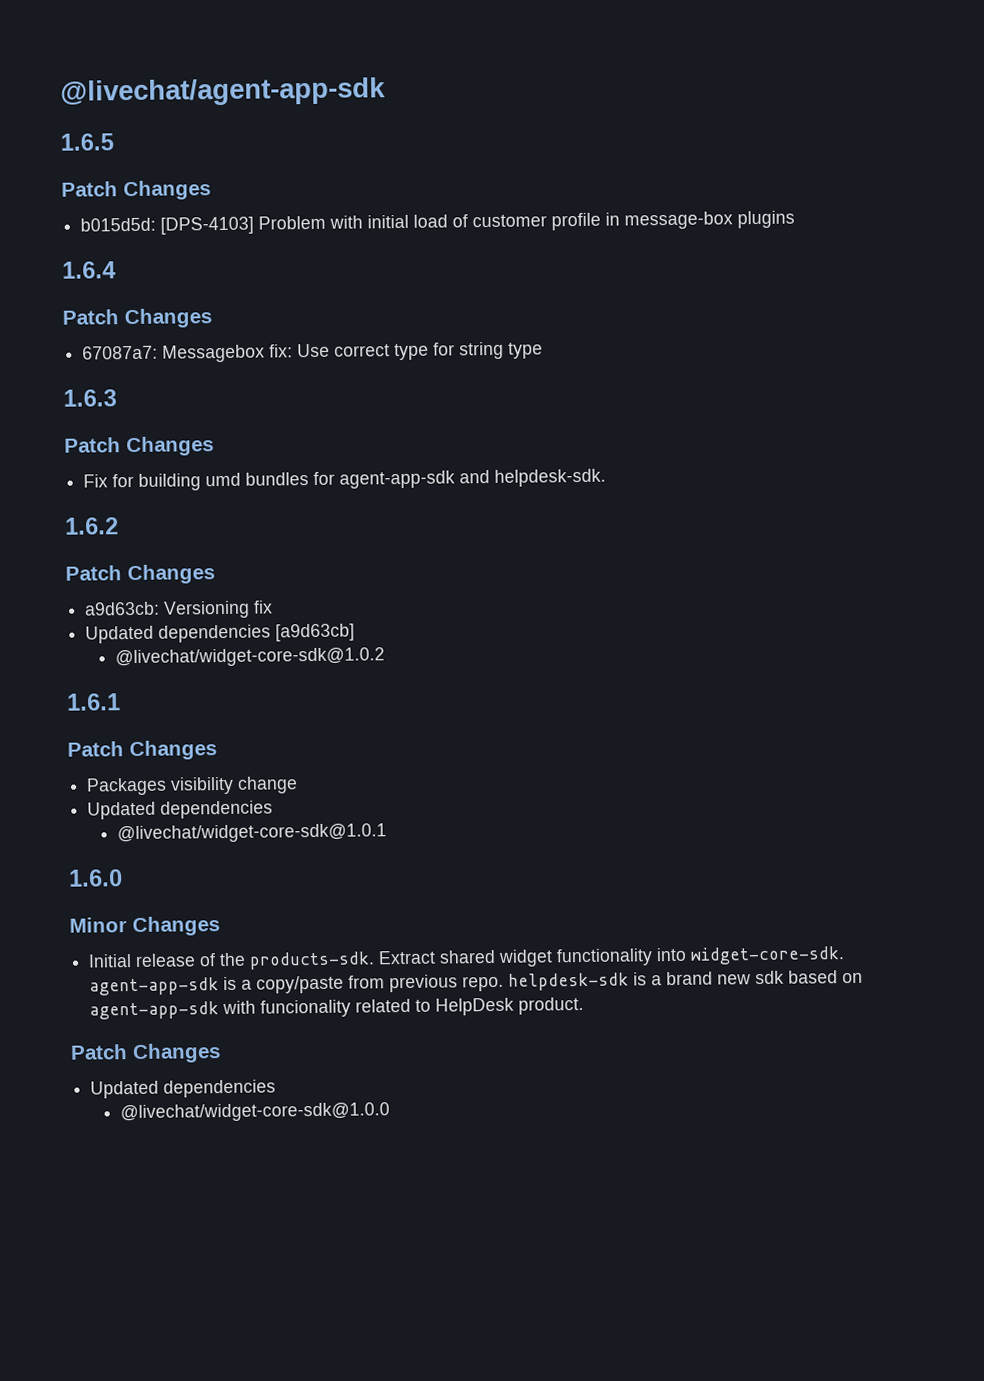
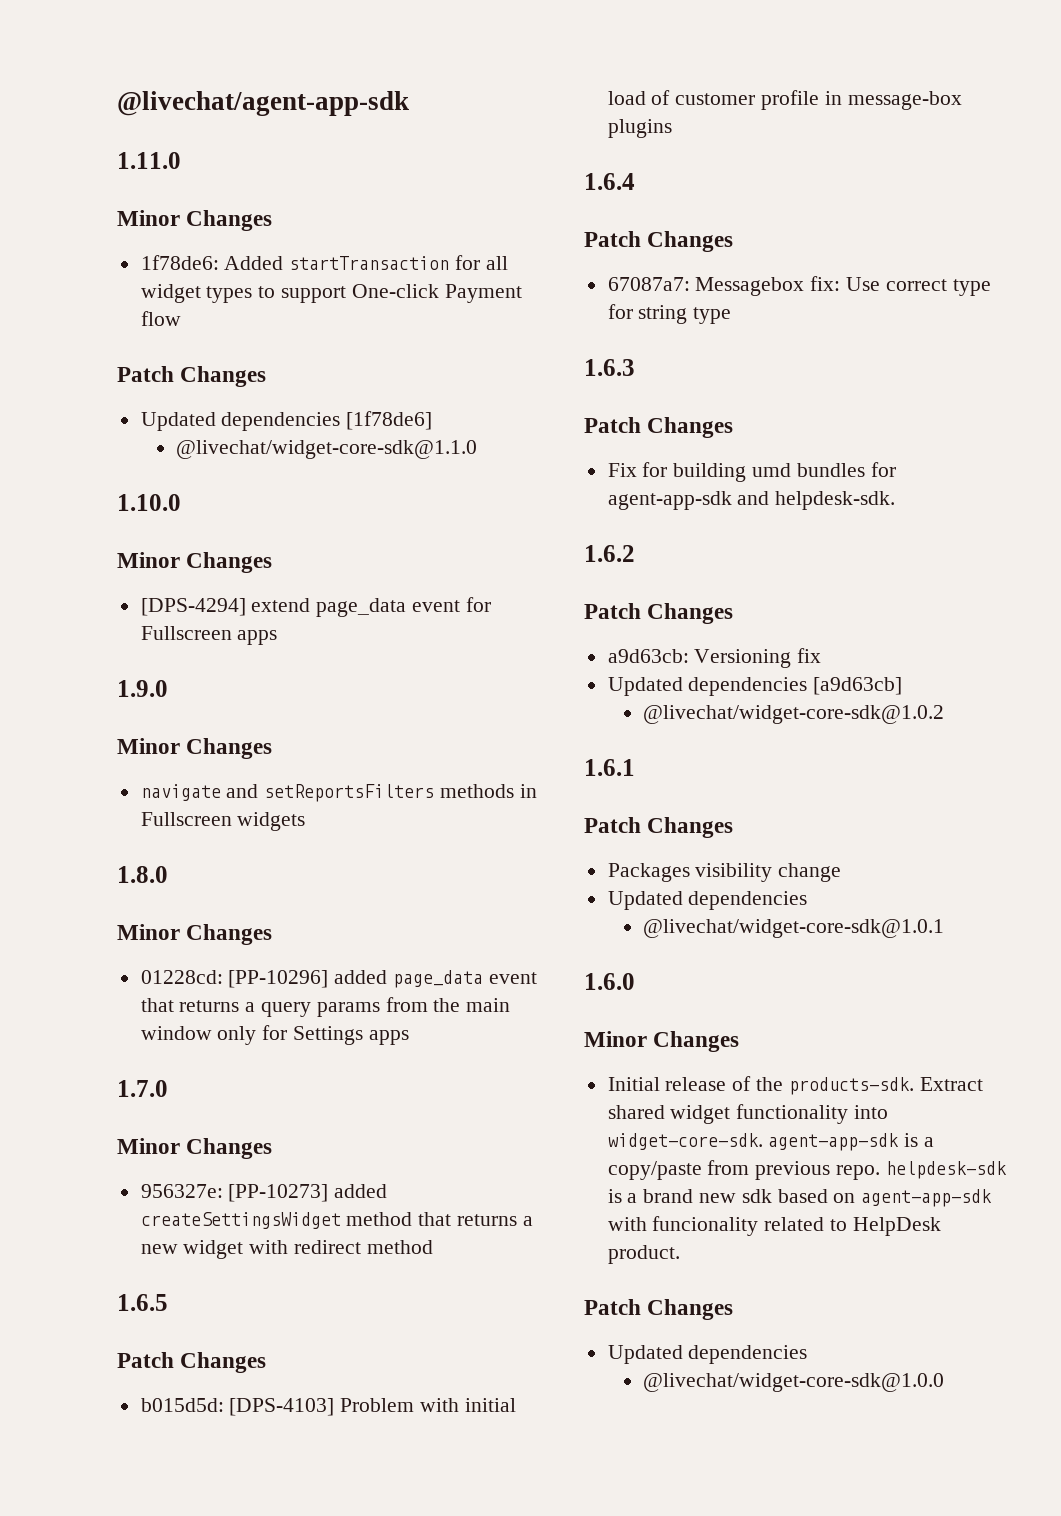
+ 1.11.0
+ Minor Changes
+ 1f78de6: Added startTransaction for all widget types to support One-click Payment flow
+ Patch Changes
+ Updated dependencies [1f78de6]
+ @livechat/widget-core-sdk@1.1.0
+ 1.10.0
+ Minor Changes
+ [DPS-4294] extend page_data event for Fullscreen apps
+ 1.9.0
+ Minor Changes
+ navigate and setReportsFilters methods in Fullscreen widgets
+ 1.8.0
+ Minor Changes
+ 01228cd: [PP-10296] added page_data event that returns a query params from the main window only for Settings apps
+ 1.7.0
+ Minor Changes
+ 956327e: [PP-10273] added createSettingsWidget method that returns a new widget with redirect method

